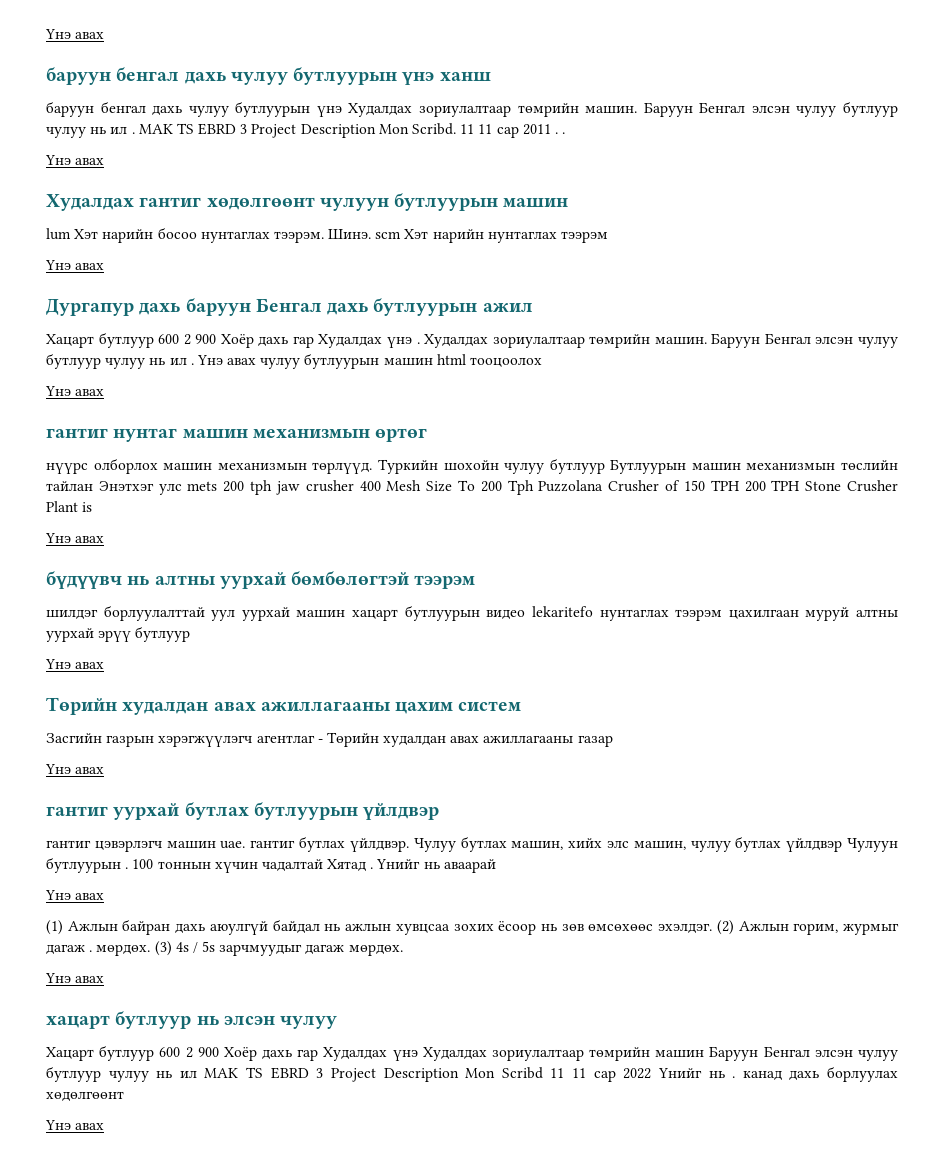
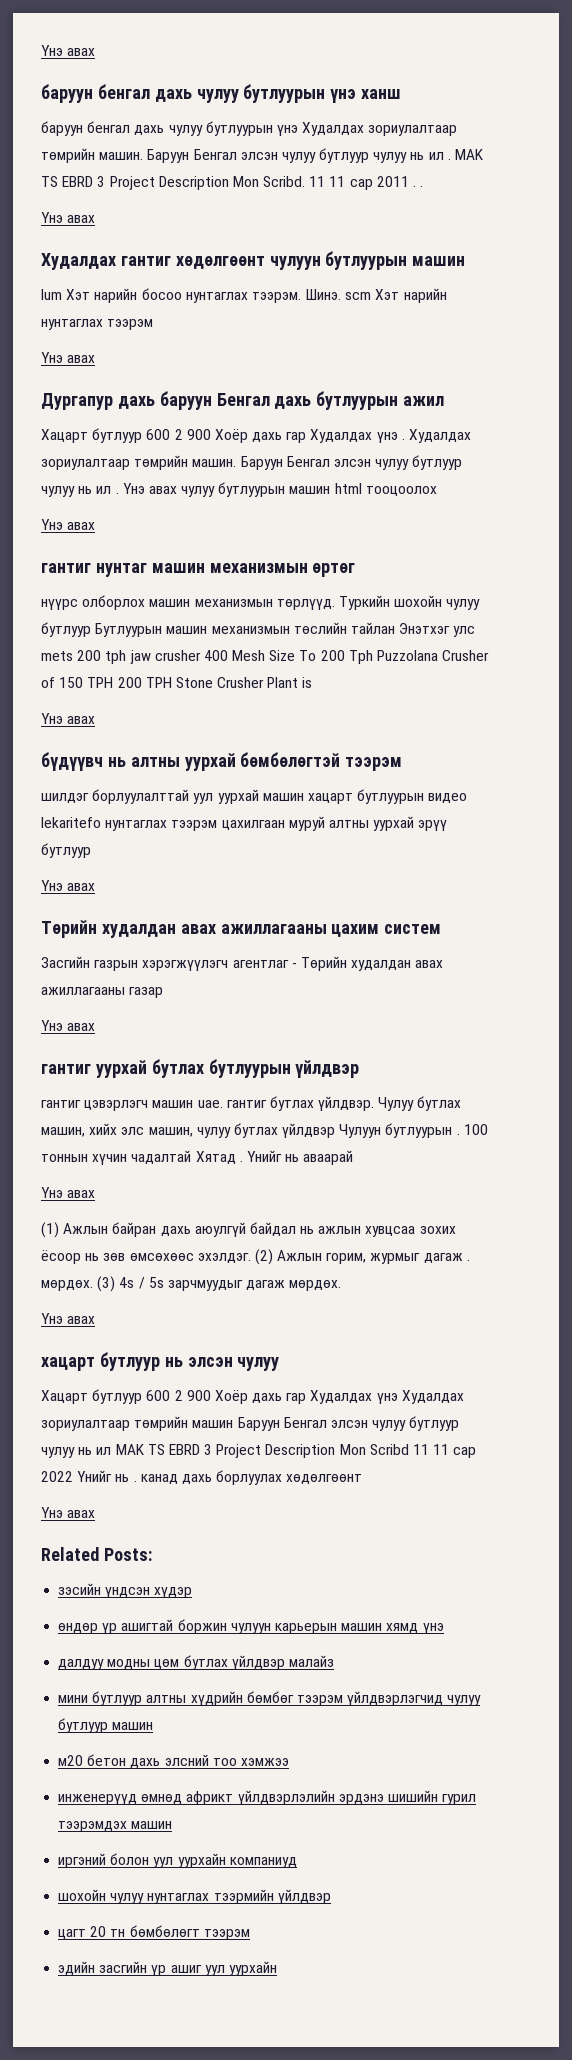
+ Related Posts:
+ зэсийн үндсэн хүдэр
+ өндөр үр ашигтай боржин чулуун карьерын машин хямд үнэ
+ далдуу модны цөм бутлах үйлдвэр малайз
+ мини бутлуур алтны хүдрийн бөмбөг тээрэм үйлдвэрлэгчид чулуу бутлуур машин
+ м20 бетон дахь элсний тоо хэмжээ
+ инженерүүд өмнөд африкт үйлдвэрлэлийн эрдэнэ шишийн гурил тээрэмдэх машин
+ иргэний болон уул уурхайн компаниуд
+ шохойн чулуу нунтаглах тээрмийн үйлдвэр
+ цагт 20 тн бөмбөлөгт тээрэм
+ эдийн засгийн үр ашиг уул уурхайн

